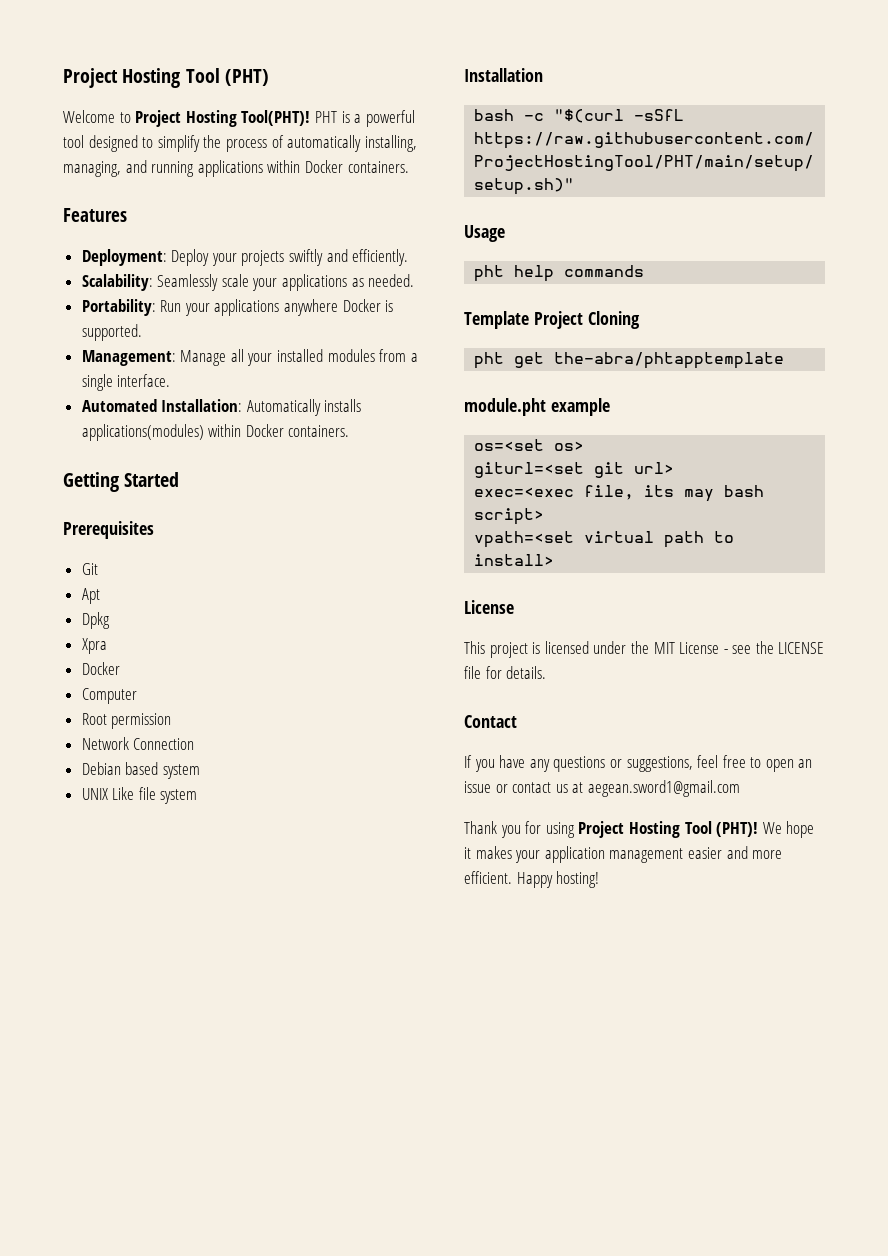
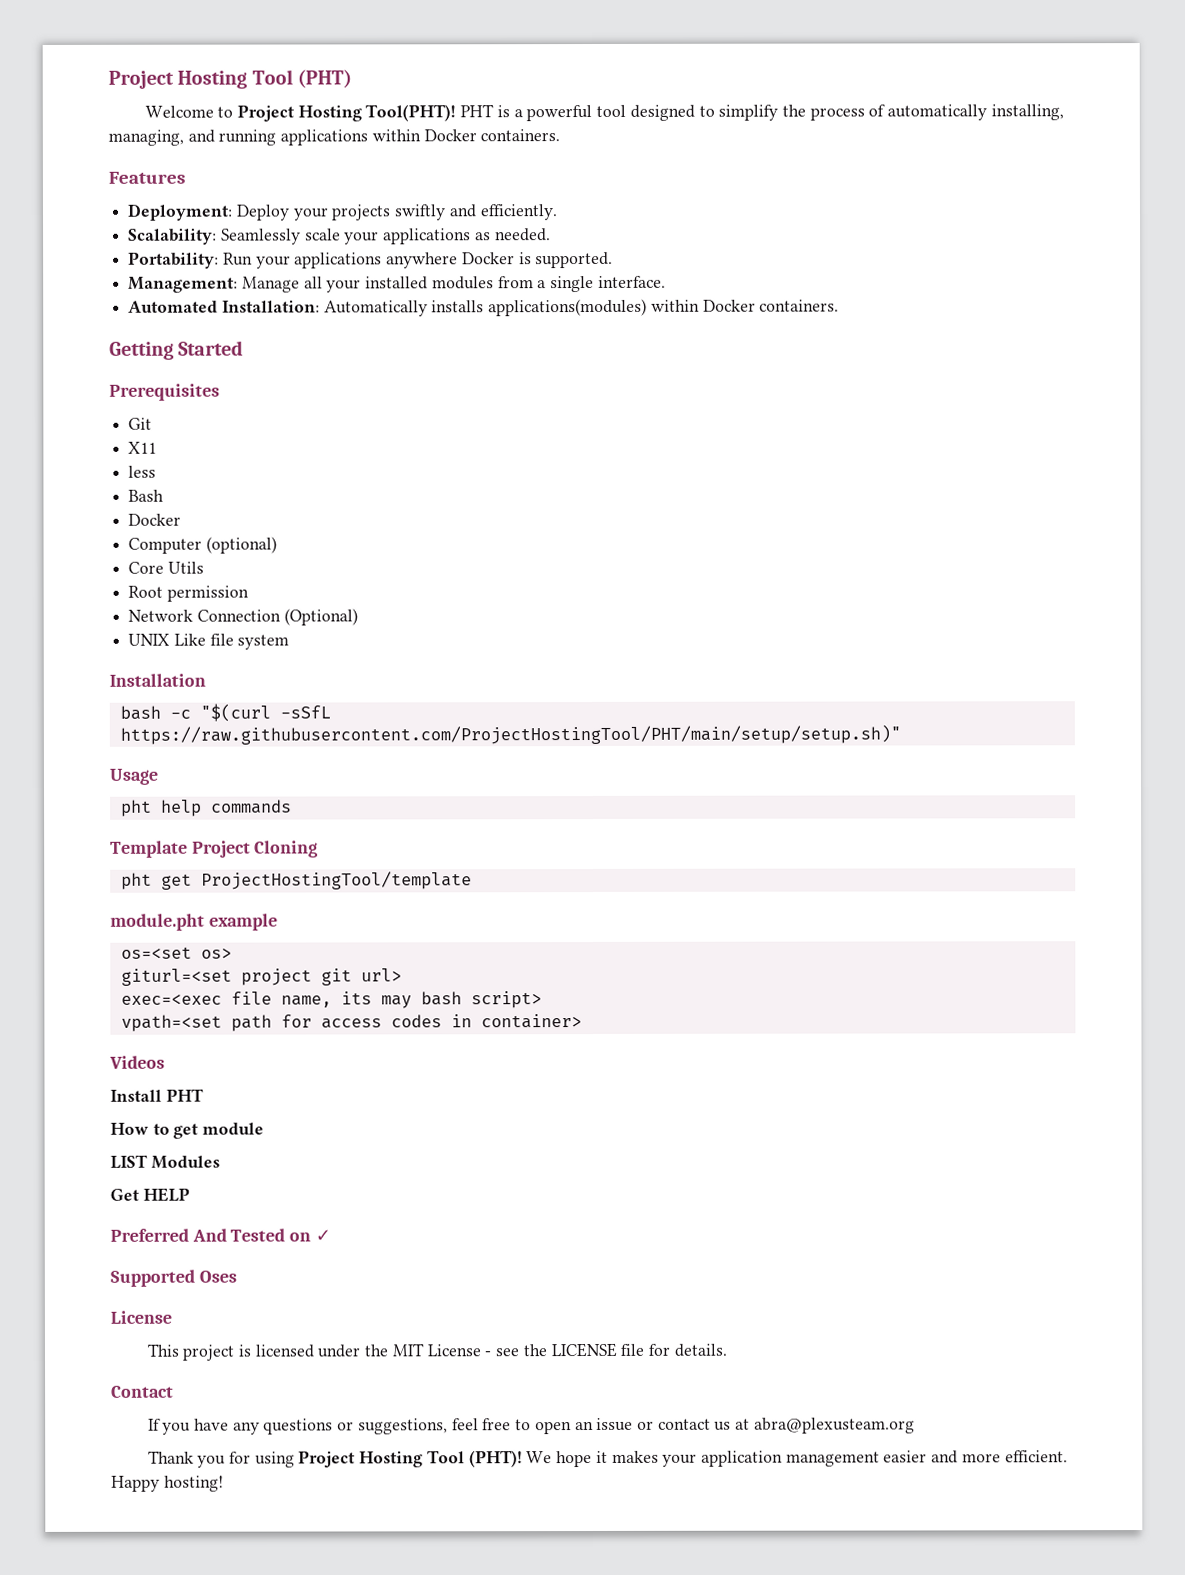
- Apt
- Dpkg
- Xpra
+ X11
+ less
+ Bash
- Computer
+ Computer (optional)
+ Core Utils
- Network Connection
- Debian based system
+ Network Connection (Optional)
- pht get the-abra/phtapptemplate
+ pht get ProjectHostingTool/template
- giturl=<set git url>
+ giturl=<set project git url>
- exec=<exec file, its may bash script>
+ exec=<exec file name, its may bash script>
- vpath=<set virtual path to install>
+ vpath=<set path for access codes in container>
+ Videos
+ Install PHT
+ How to get module
+ LIST Modules
+ Get HELP
+ Preferred And Tested on ✓
+ Supported Oses
- If you have any questions or suggestions, feel free to open an issue or contact us at aegean.sword1@gmail.com
+ If you have any questions or suggestions, feel free to open an issue or contact us at abra@plexusteam.org

